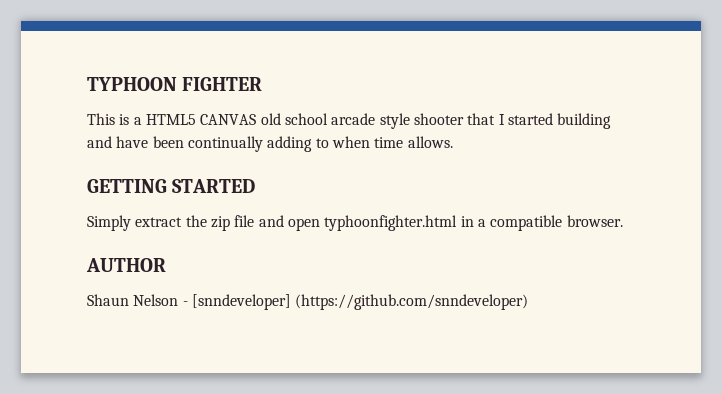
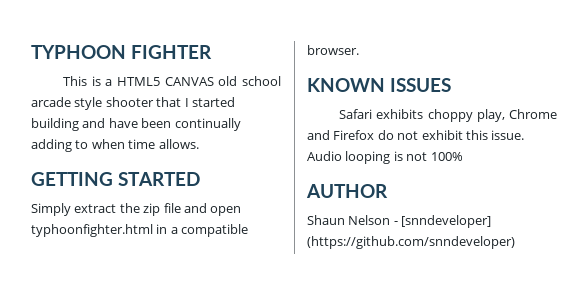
+ KNOWN ISSUES
+ Safari exhibits choppy play, Chrome and Firefox do not exhibit this issue. Audio looping is not 100%

